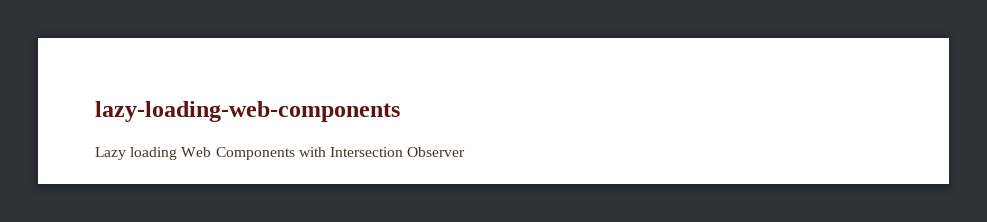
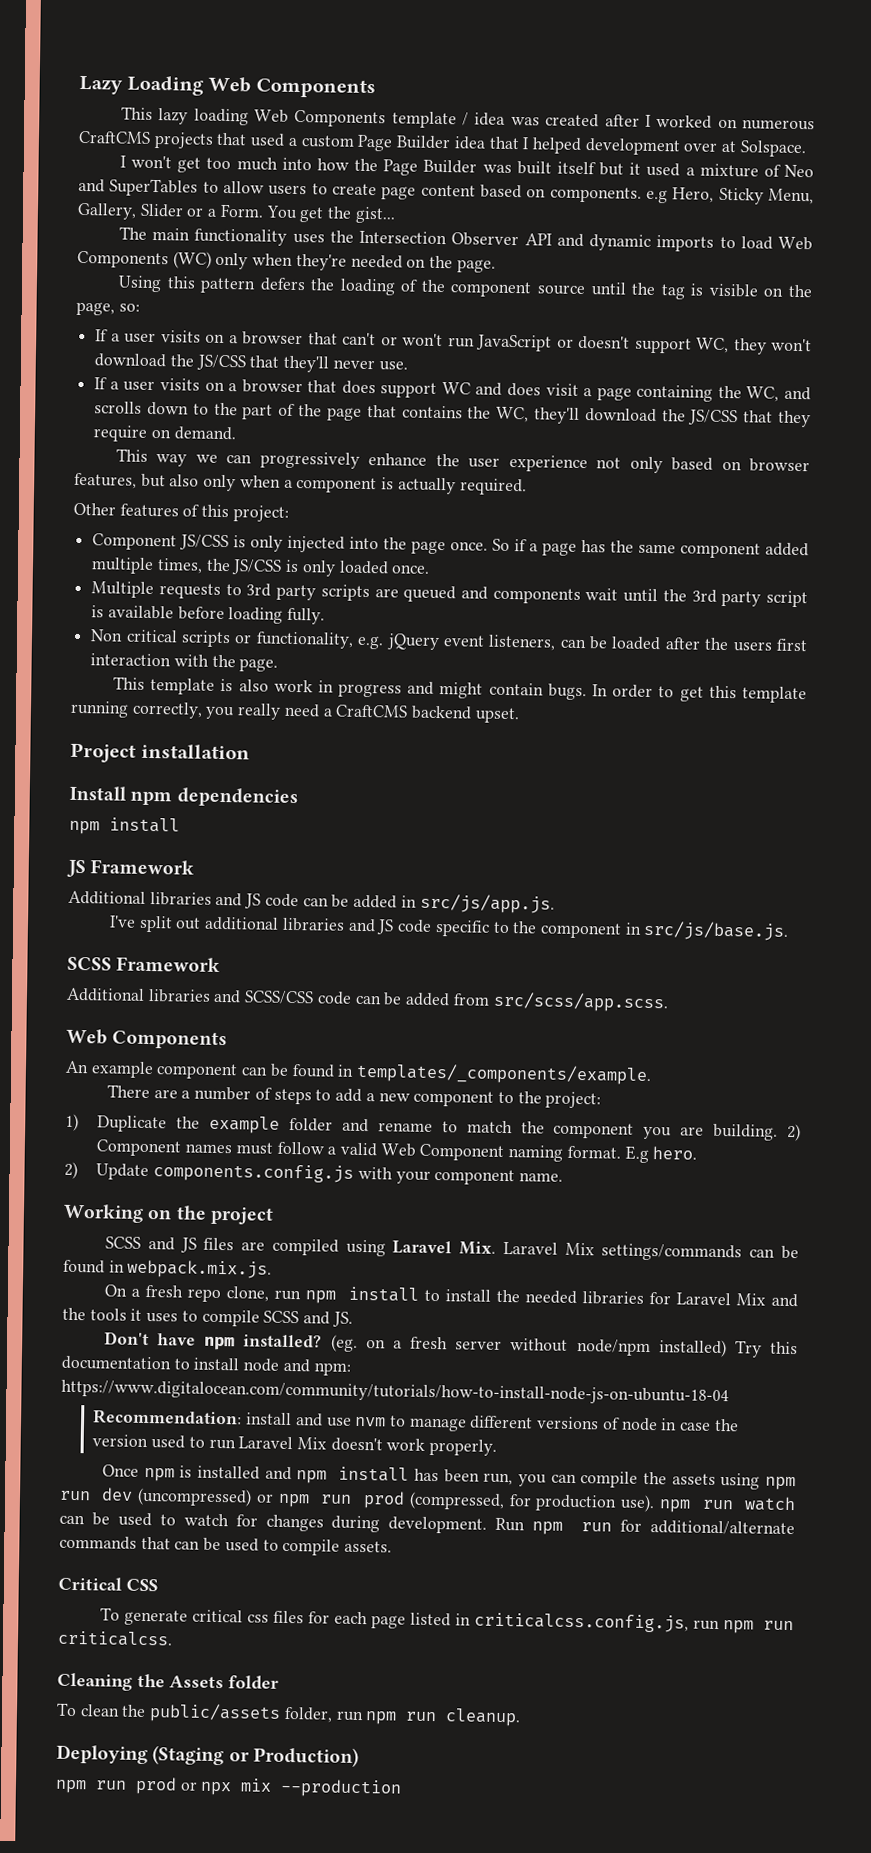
- lazy-loading-web-components
- Lazy loading Web Components with Intersection Observer
+ Lazy Loading Web Components
+ This lazy loading Web Components template / idea was created after I worked on numerous CraftCMS projects that used a custom Page Builder idea that I helped development over at Solspace.
+ I won't get too much into how the Page Builder was built itself but it used a mixture of Neo and SuperTables to allow users to create page content based on components. e.g Hero, Sticky Menu, Gallery, Slider or a Form. You get the gist...
+ The main functionality uses the Intersection Observer API and dynamic imports to load Web Components (WC) only when they're needed on the page.
+ Using this pattern defers the loading of the component source until the tag is visible on the page, so:
+ If a user visits on a browser that can't or won't run JavaScript or doesn't support WC, they won't download the JS/CSS that they'll never use.
+ If a user visits on a browser that does support WC and does visit a page containing the WC, and scrolls down to the part of the page that contains the WC, they'll download the JS/CSS that they require on demand.
+ This way we can progressively enhance the user experience not only based on browser features, but also only when a component is actually required.
+ Other features of this project:
+ Component JS/CSS is only injected into the page once. So if a page has the same component added multiple times, the JS/CSS is only loaded once.
+ Multiple requests to 3rd party scripts are queued and components wait until the 3rd party script is available before loading fully.
+ Non critical scripts or functionality, e.g. jQuery event listeners, can be loaded after the users first interaction with the page.
+ This template is also work in progress and might contain bugs. In order to get this template running correctly, you really need a CraftCMS backend upset.
+ Project installation
+ Install npm dependencies
+ npm install
+ JS Framework
+ Additional libraries and JS code can be added in src/js/app.js.
+ I've split out additional libraries and JS code specific to the component in src/js/base.js.
+ SCSS Framework
+ Additional libraries and SCSS/CSS code can be added from src/scss/app.scss.
+ Web Components
+ An example component can be found in templates/_components/example.
+ There are a number of steps to add a new component to the project:
+ 1) Duplicate the example folder and rename to match the component you are building. 2) Component names must follow a valid Web Component naming format. E.g hero.
+ 2) Update components.config.js with your component name.
+ Working on the project
+ SCSS and JS files are compiled using Laravel Mix. Laravel Mix settings/commands can be found in webpack.mix.js.
+ On a fresh repo clone, run npm install to install the needed libraries for Laravel Mix and the tools it uses to compile SCSS and JS.
+ Don't have npm installed? (eg. on a fresh server without node/npm installed) Try this documentation to install node and npm: https://www.digitalocean.com/community/tutorials/how-to-install-node-js-on-ubuntu-18-04
+ Recommendation: install and use nvm to manage different versions of node in case the version used to run Laravel Mix doesn't work properly.
+ Once npm is installed and npm install has been run, you can compile the assets using npm run dev (uncompressed) or npm run prod (compressed, for production use). npm run watch can be used to watch for changes during development. Run npm run for additional/alternate commands that can be used to compile assets.
+ Critical CSS
+ To generate critical css files for each page listed in criticalcss.config.js, run npm run criticalcss.
+ Cleaning the Assets folder
+ To clean the public/assets folder, run npm run cleanup.
+ Deploying (Staging or Production)
+ npm run prod or npx mix --production

